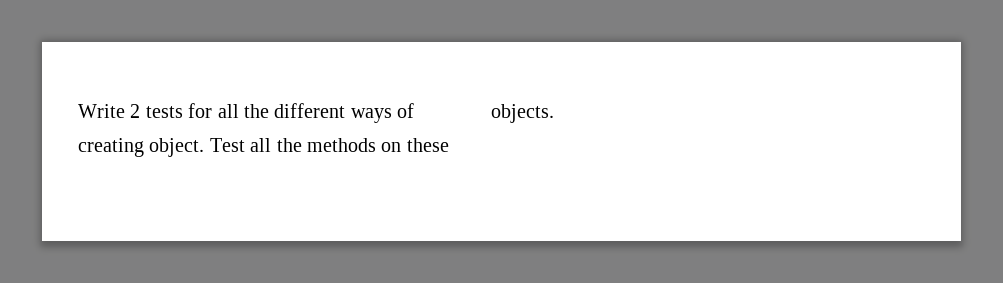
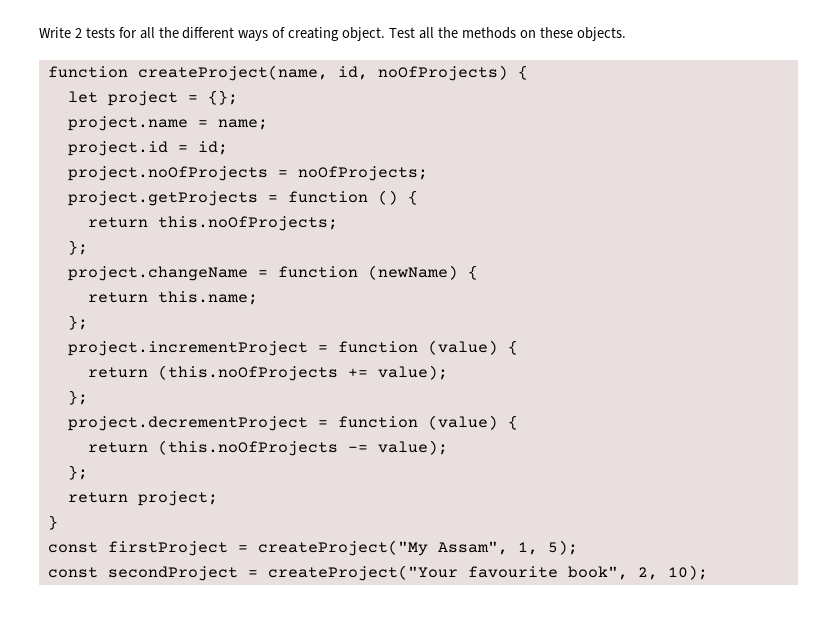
+ function createProject(name, id, noOfProjects) {
+ let project = {};
+ project.name = name;
+ project.id = id;
+ project.noOfProjects = noOfProjects;
+ project.getProjects = function () {
+ return this.noOfProjects;
+ };
+ project.changeName = function (newName) {
+ return this.name;
+ };
+ project.incrementProject = function (value) {
+ return (this.noOfProjects += value);
+ };
+ project.decrementProject = function (value) {
+ return (this.noOfProjects -= value);
+ };
+ return project;
+ }
+ const firstProject = createProject("My Assam", 1, 5);
+ const secondProject = createProject("Your favourite book", 2, 10);

